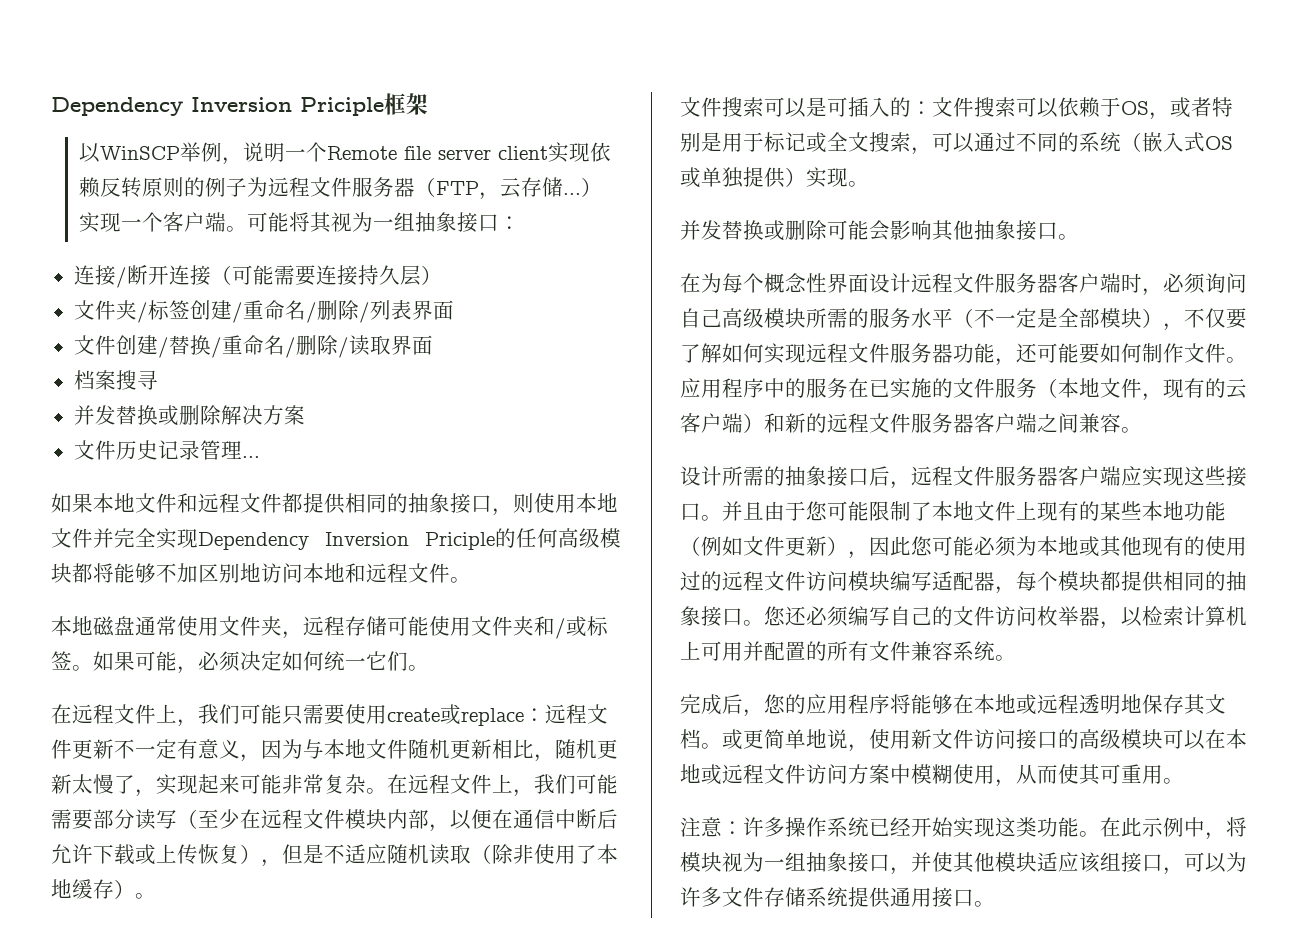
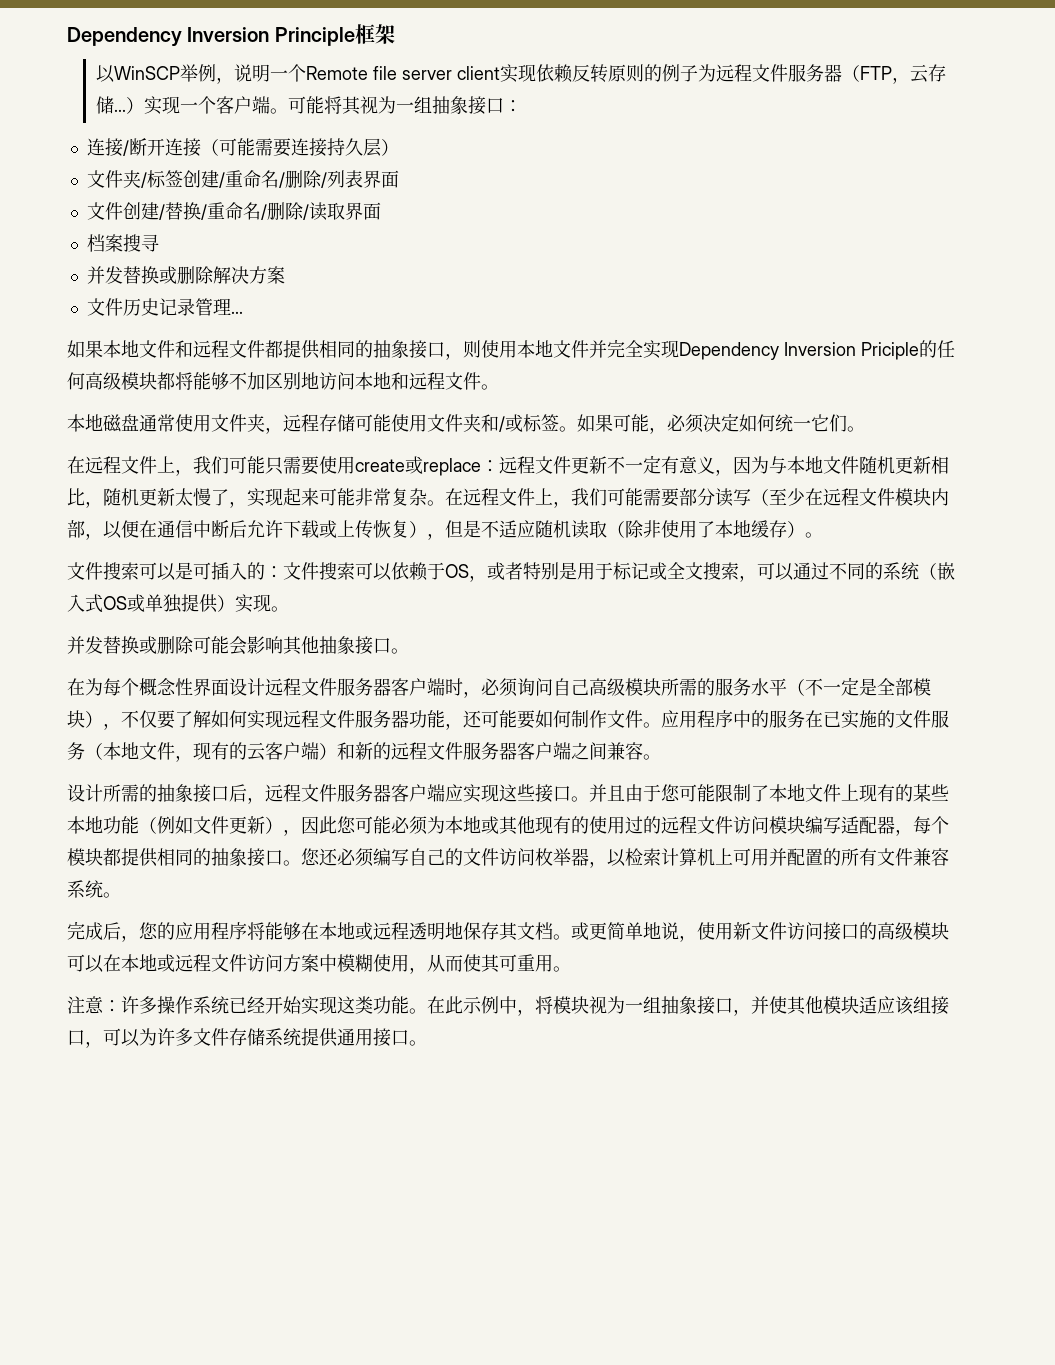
- Dependency Inversion Priciple框架
+ Dependency Inversion Principle框架

